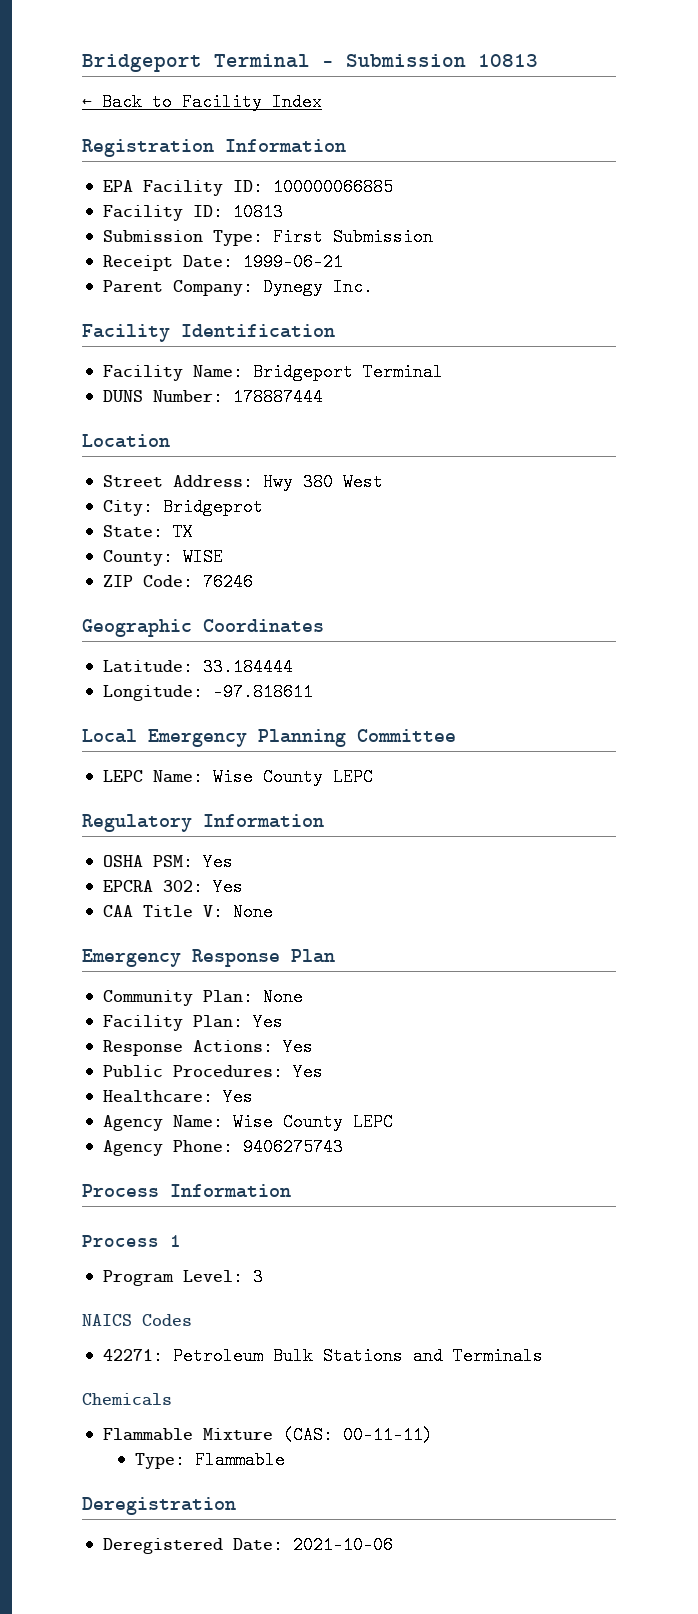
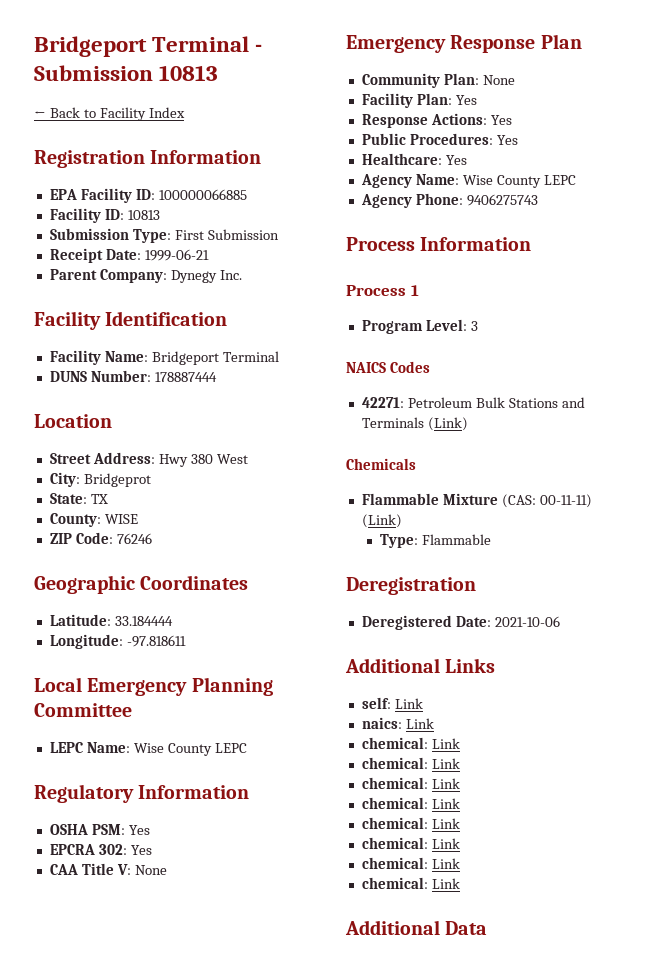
- 42271: Petroleum Bulk Stations and Terminals
+ 42271: Petroleum Bulk Stations and Terminals (Link)
- Flammable Mixture (CAS: 00-11-11)
+ Flammable Mixture (CAS: 00-11-11) (Link)
+ Additional Links
+ self: Link
+ naics: Link
+ chemical: Link
+ chemical: Link
+ chemical: Link
+ chemical: Link
+ chemical: Link
+ chemical: Link
+ chemical: Link
+ chemical: Link
+ Additional Data

